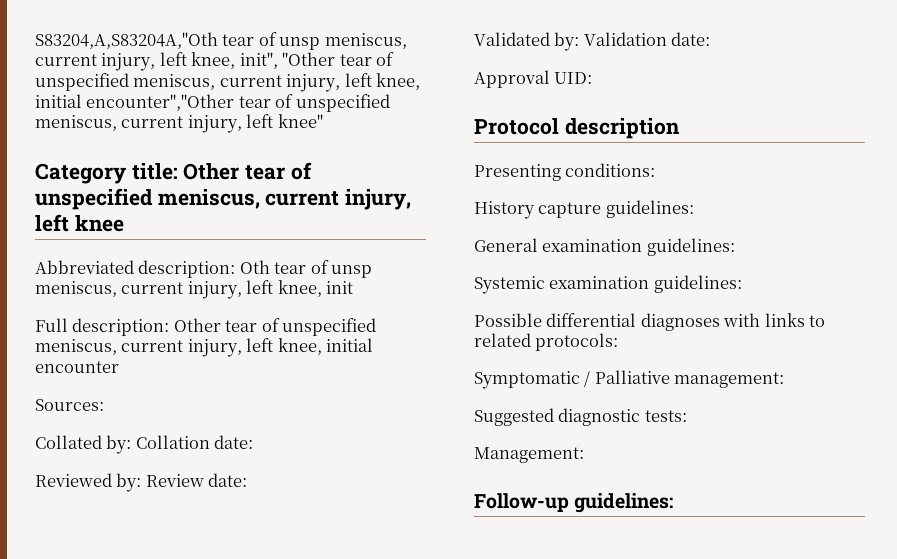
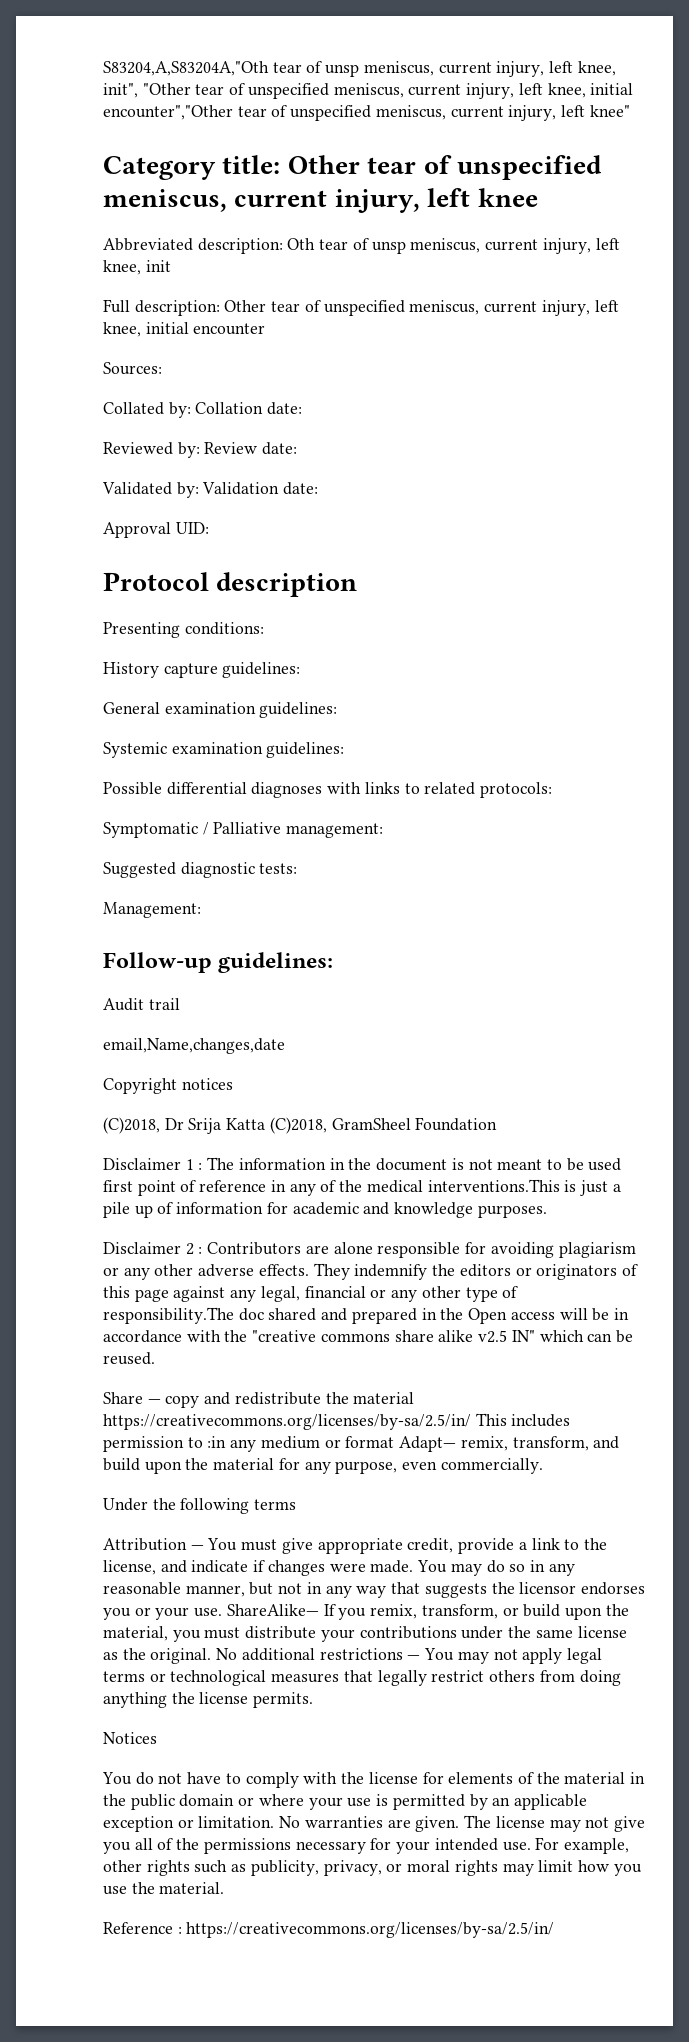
+ Audit trail
+ email,Name,changes,date
+ Copyright notices
+ (C)2018, Dr Srija Katta (C)2018, GramSheel Foundation
+ Disclaimer 1 : The information in the document is not meant to be used first point of reference in any of the medical interventions.This is just a pile up of information for academic and knowledge purposes.
+ Disclaimer 2 : Contributors are alone responsible for avoiding plagiarism or any other adverse effects. They indemnify the editors or originators of this page against any legal, financial or any other type of responsibility.The doc shared and prepared in the Open access will be in accordance with the "creative commons share alike v2.5 IN" which can be reused.
+ Share — copy and redistribute the material https://creativecommons.org/licenses/by-sa/2.5/in/ This includes permission to :in any medium or format Adapt— remix, transform, and build upon the material for any purpose, even commercially.
+ Under the following terms
+ Attribution — You must give appropriate credit, provide a link to the license, and indicate if changes were made. You may do so in any reasonable manner, but not in any way that suggests the licensor endorses you or your use. ShareAlike— If you remix, transform, or build upon the material, you must distribute your contributions under the same license as the original. No additional restrictions — You may not apply legal terms or technological measures that legally restrict others from doing anything the license permits.
+ Notices
+ You do not have to comply with the license for elements of the material in the public domain or where your use is permitted by an applicable exception or limitation. No warranties are given. The license may not give you all of the permissions necessary for your intended use. For example, other rights such as publicity, privacy, or moral rights may limit how you use the material.
+ Reference : https://creativecommons.org/licenses/by-sa/2.5/in/

